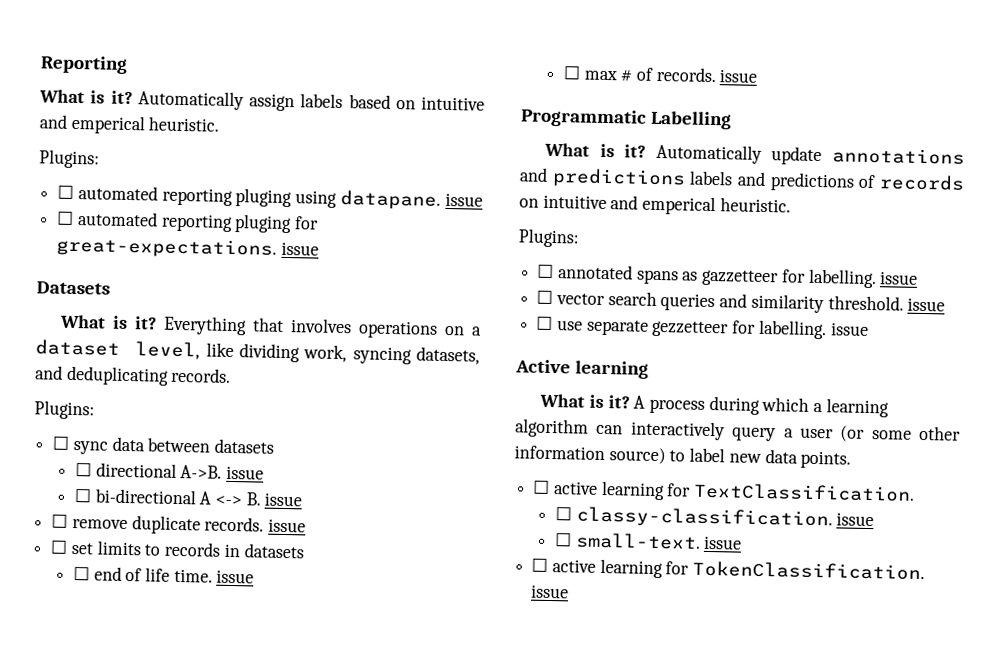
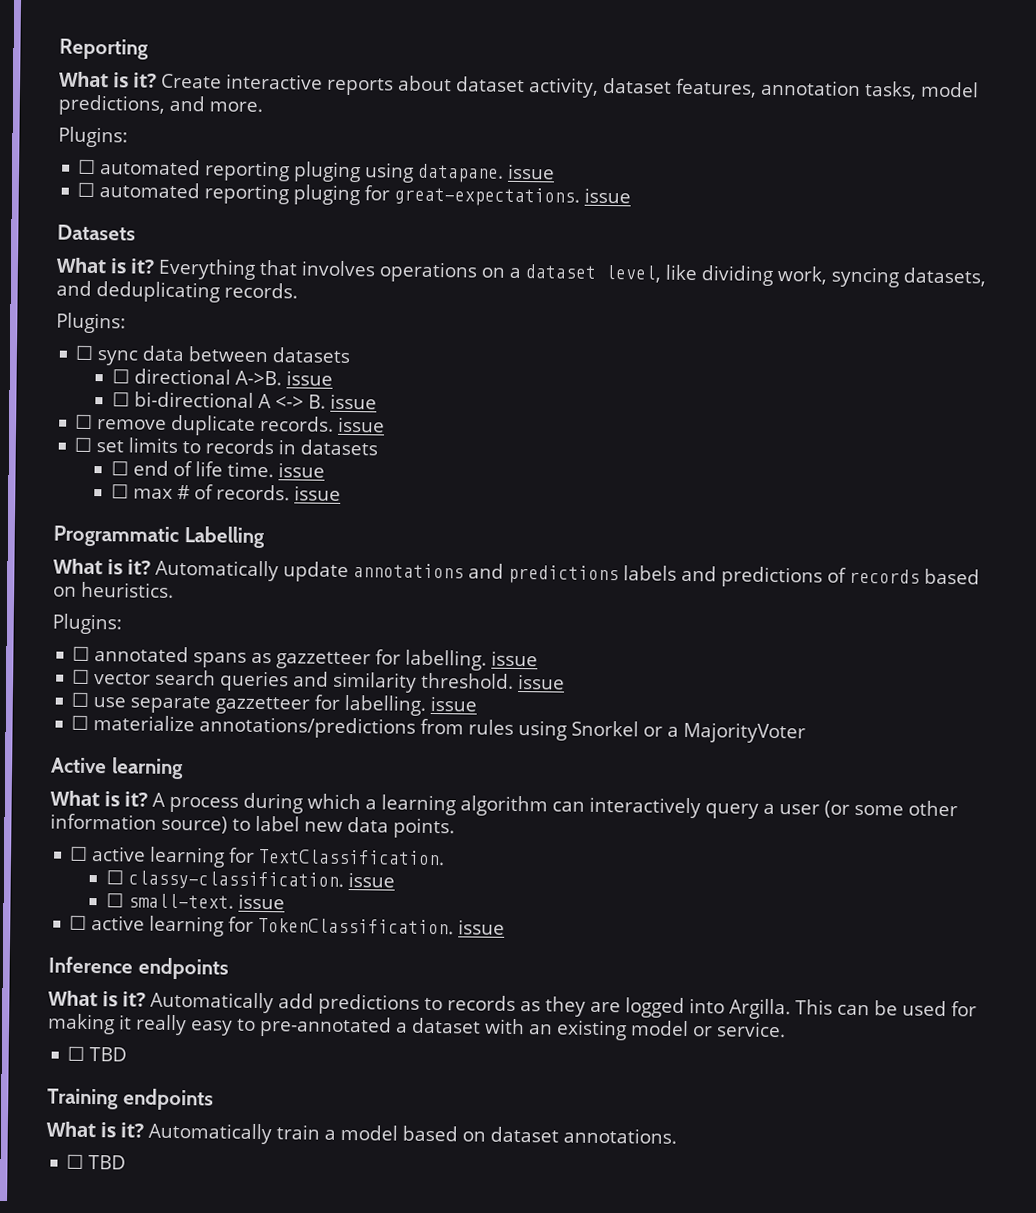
- Automatically assign labels based on intuitive and emperical heuristic.
+ Create interactive reports about dataset activity, dataset features, annotation tasks, model predictions, and more.
- Automatically update annotations and predictions labels and predictions of records on intuitive and emperical heuristic.
+ Automatically update annotations and predictions labels and predictions of records based on heuristics.
- ☐ use separate gezzetteer for labelling. issue
+ ☐ use separate gazzetteer for labelling. issue
+ ☐ materialize annotations/predictions from rules using Snorkel or a MajorityVoter
+ Inference endpoints
+ What is it? Automatically add predictions to records as they are logged into Argilla. This can be used for making it really easy to pre-annotated a dataset with an existing model or service.
+ ☐ TBD
+ Training endpoints
+ What is it? Automatically train a model based on dataset annotations.
+ ☐ TBD

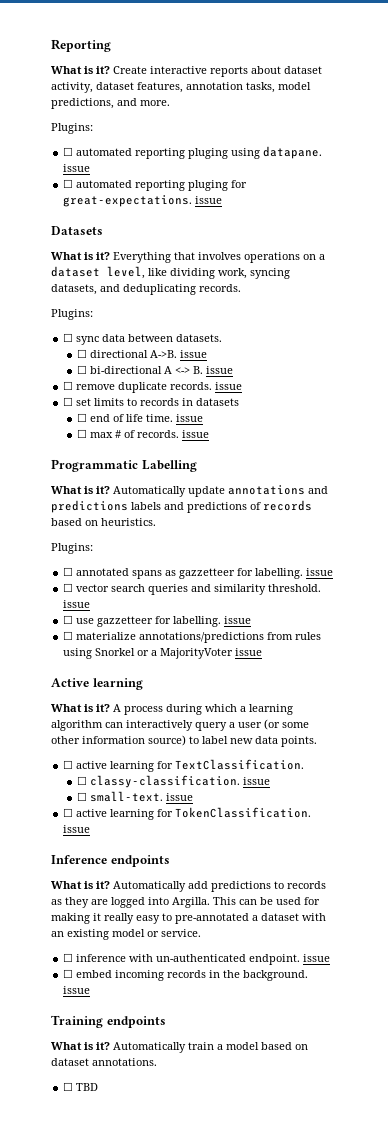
- ☐ sync data between datasets
+ ☐ sync data between datasets.
- ☐ use separate gazzetteer for labelling. issue
+ ☐ use gazzetteer for labelling. issue
- ☐ materialize annotations/predictions from rules using Snorkel or a MajorityVoter
+ ☐ materialize annotations/predictions from rules using Snorkel or a MajorityVoter issue
  This can be used for making it really easy to pre-annotated a dataset with an existing model or service.
- ☐ TBD
+ ☐ inference with un-authenticated endpoint. issue
+ ☐ embed incoming records in the background. issue

